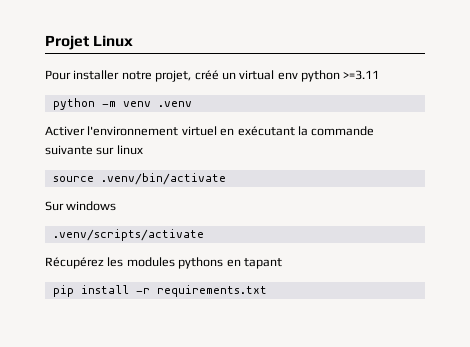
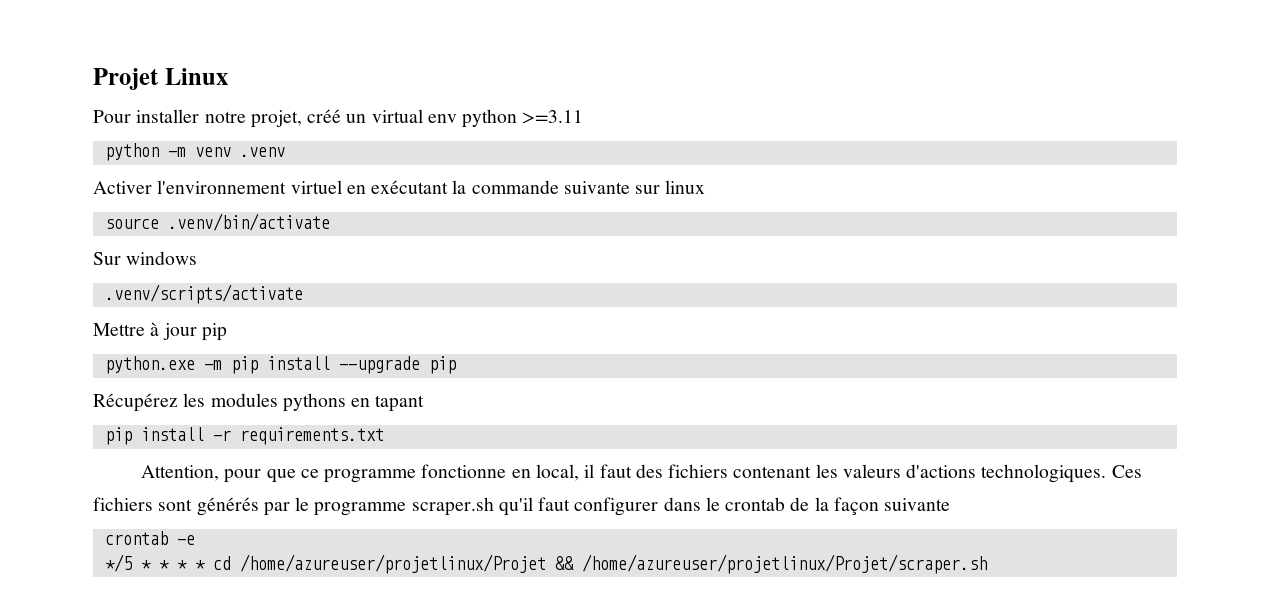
+ Mettre à jour pip
+ python.exe -m pip install --upgrade pip
+ Attention, pour que ce programme fonctionne en local, il faut des fichiers contenant les valeurs d'actions technologiques. Ces fichiers sont générés par le programme scraper.sh qu'il faut configurer dans le crontab de la façon suivante
+ crontab -e
+ */5 * * * * cd /home/azureuser/projetlinux/Projet && /home/azureuser/projetlinux/Projet/scraper.sh

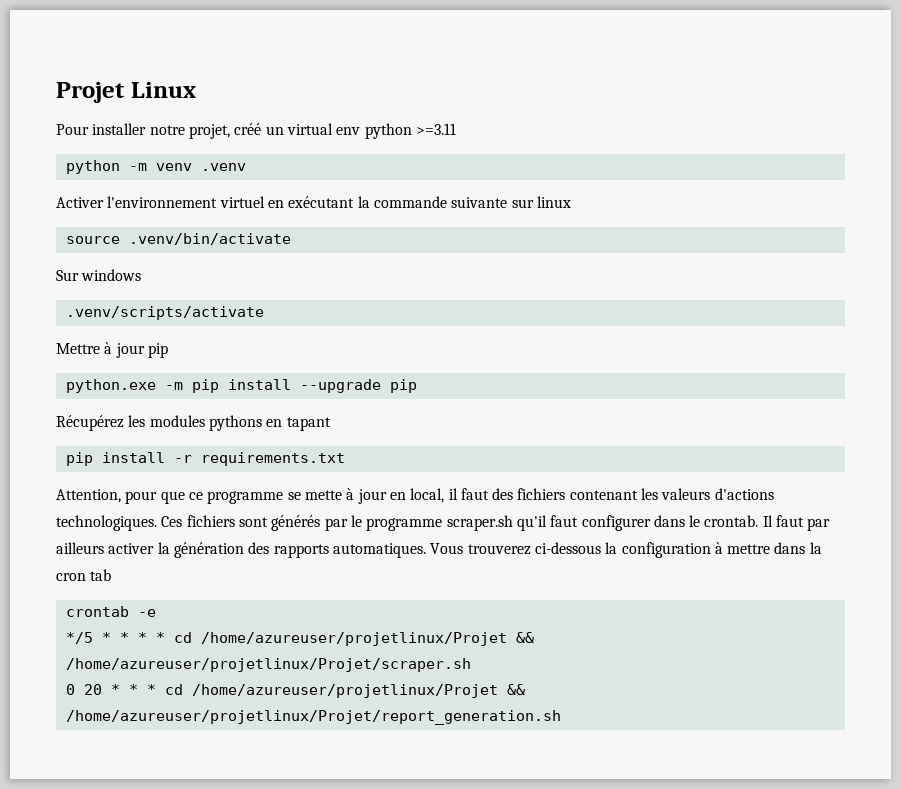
- Attention, pour que ce programme fonctionne en local, il faut des fichiers contenant les valeurs d'actions technologiques.
+ Attention, pour que ce programme se mette à jour en local, il faut des fichiers contenant les valeurs d'actions technologiques.
- Ces fichiers sont générés par le programme scraper.sh qu'il faut configurer dans le crontab de la façon suivante
+ Ces fichiers sont générés par le programme scraper.sh qu'il faut configurer dans le crontab. Il faut par ailleurs activer la génération des rapports automatiques. Vous trouverez ci-dessous la configuration à mettre dans la cron tab
+ 0 20 * * * cd /home/azureuser/projetlinux/Projet && /home/azureuser/projetlinux/Projet/report_generation.sh

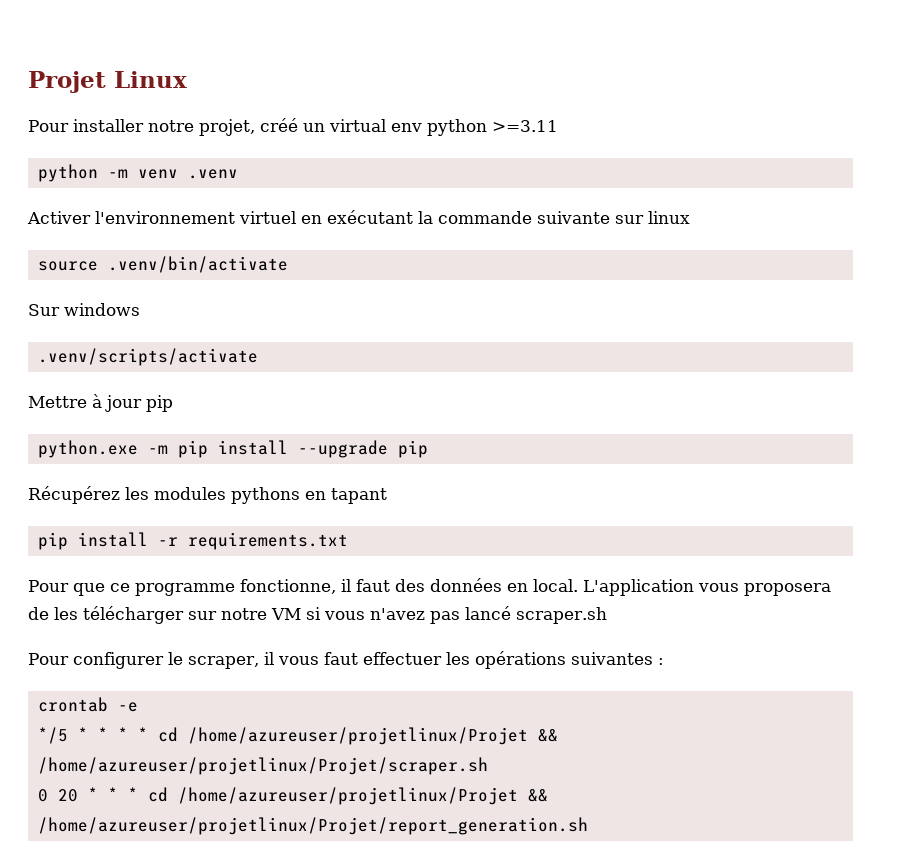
- Attention, pour que ce programme se mette à jour en local, il faut des fichiers contenant les valeurs d'actions technologiques. Ces fichiers sont générés par le programme scraper.sh qu'il faut configurer dans le crontab. Il faut par ailleurs activer la génération des rapports automatiques. Vous trouverez ci-dessous la configuration à mettre dans la cron tab
+ Pour que ce programme fonctionne, il faut des données en local. L'application vous proposera de les télécharger sur notre VM si vous n'avez pas lancé scraper.sh
+ Pour configurer le scraper, il vous faut effectuer les opérations suivantes :

